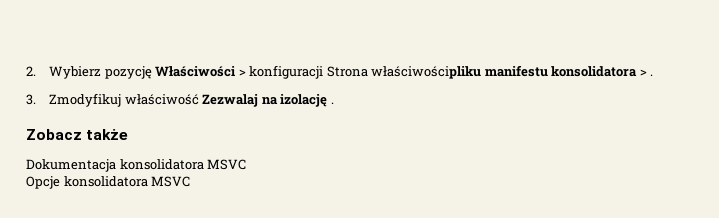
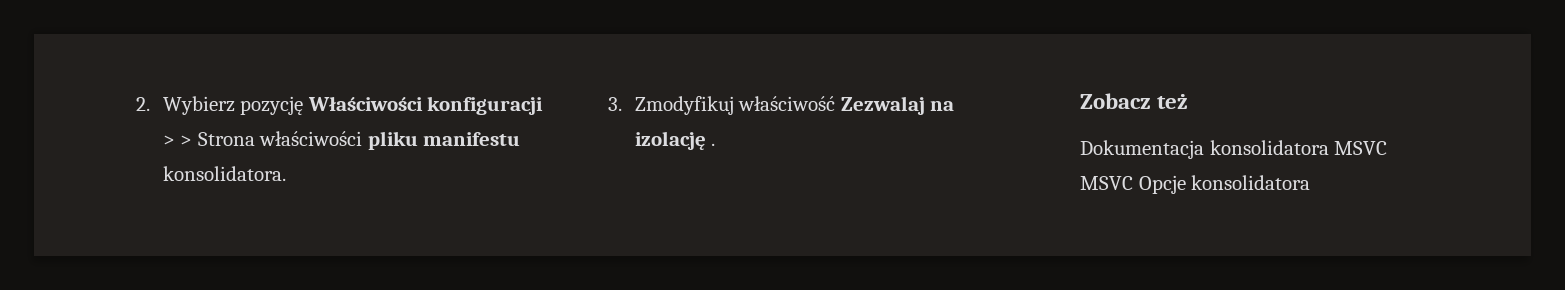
- 2. Wybierz pozycję Właściwości > konfiguracji Strona właściwościpliku manifestu konsolidatora > .
+ 2. Wybierz pozycję Właściwości konfiguracji > > Strona właściwości pliku manifestu konsolidatora.
- Zobacz także
+ Zobacz też
- Opcje konsolidatora MSVC
+ MSVC Opcje konsolidatora

